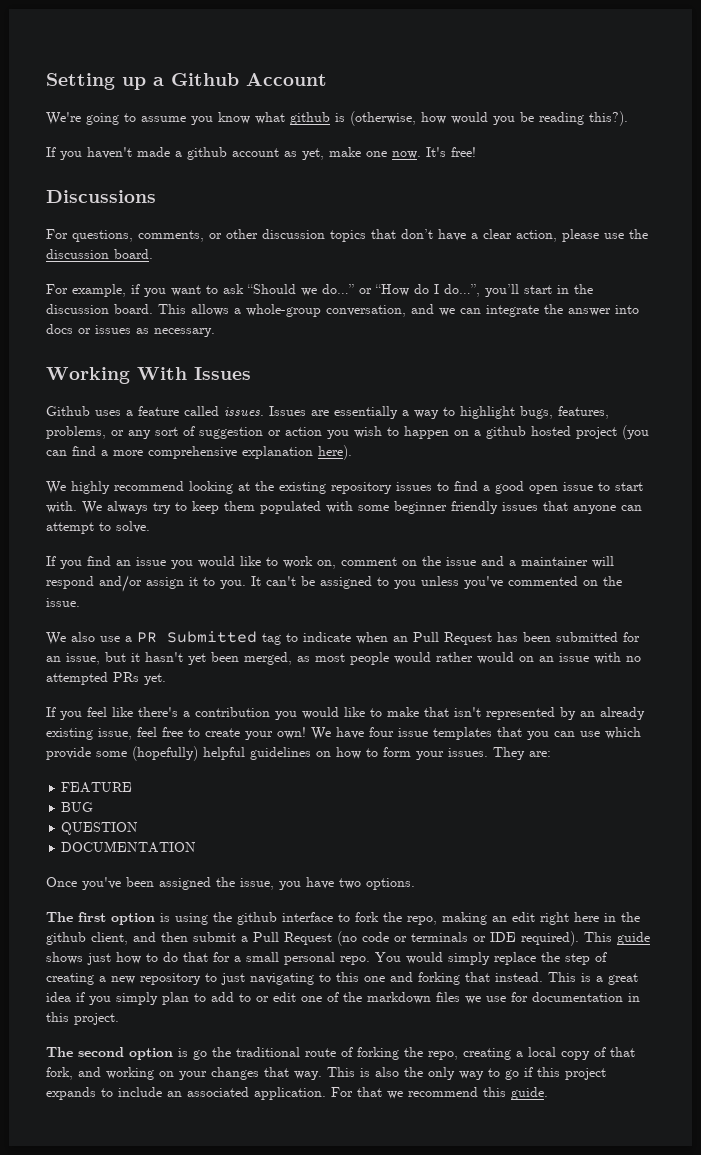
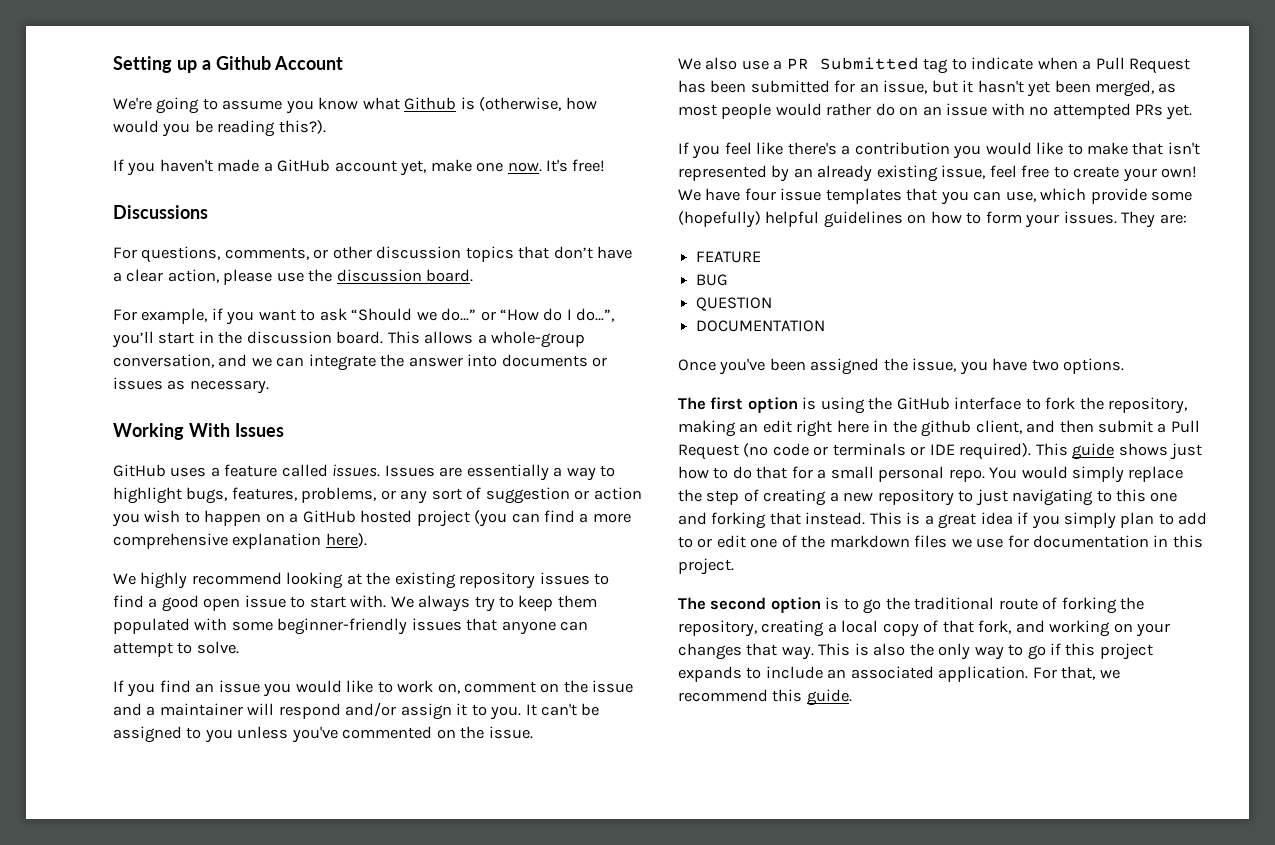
- We're going to assume you know what github is (otherwise, how would you be reading this?).
+ We're going to assume you know what Github is (otherwise, how would you be reading this?).
- If you haven't made a github account as yet, make one now.
+ If you haven't made a GitHub account yet, make one now.
- This allows a whole-group conversation, and we can integrate the answer into docs or issues as necessary.
+ This allows a whole-group conversation, and we can integrate the answer into documents or issues as necessary.
- Github uses a feature called issues.
+ GitHub uses a feature called issues.
- Issues are essentially a way to highlight bugs, features, problems, or any sort of suggestion or action you wish to happen on a github hosted project (you can find a more comprehensive explanation here).
+ Issues are essentially a way to highlight bugs, features, problems, or any sort of suggestion or action you wish to happen on a GitHub hosted project (you can find a more comprehensive explanation here).
- We always try to keep them populated with some beginner friendly issues that anyone can attempt to solve.
+ We always try to keep them populated with some beginner-friendly issues that anyone can attempt to solve.
- We also use a PR Submitted tag to indicate when an Pull Request has been submitted for an issue, but it hasn't yet been merged, as most people would rather would on an issue with no attempted PRs yet.
+ We also use a PR Submitted tag to indicate when a Pull Request has been submitted for an issue, but it hasn't yet been merged, as most people would rather do on an issue with no attempted PRs yet.
- We have four issue templates that you can use which provide some (hopefully) helpful guidelines on how to form your issues.
+ We have four issue templates that you can use, which provide some (hopefully) helpful guidelines on how to form your issues.
- The first option is using the github interface to fork the repo, making an edit right here in the github client, and then submit a Pull Request (no code or terminals or IDE required).
+ The first option is using the GitHub interface to fork the repository, making an edit right here in the github client, and then submit a Pull Request (no code or terminals or IDE required).
- The second option is go the traditional route of forking the repo, creating a local copy of that fork, and working on your changes that way.
+ The second option is to go the traditional route of forking the repository, creating a local copy of that fork, and working on your changes that way.
- For that we recommend this guide.
+ For that, we recommend this guide.

